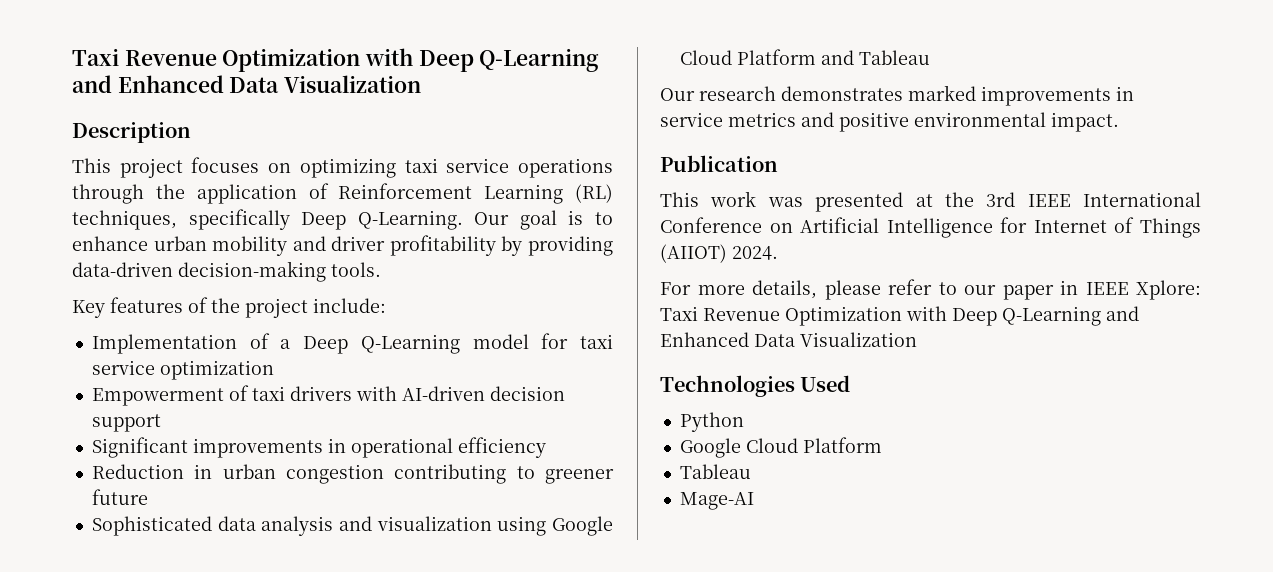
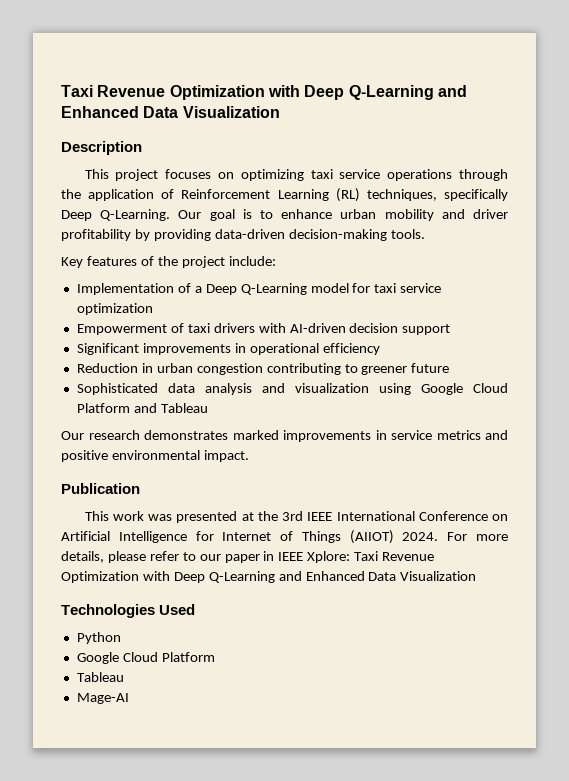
- This work was presented at the 3rd IEEE International Conference on Artificial Intelligence for Internet of Things (AIIOT) 2024.
- For more details, please refer to our paper in IEEE Xplore: Taxi Revenue Optimization with Deep Q-Learning and Enhanced Data Visualization
+ This work was presented at the 3rd IEEE International Conference on Artificial Intelligence for Internet of Things (AIIOT) 2024. For more details, please refer to our paper in IEEE Xplore: Taxi Revenue Optimization with Deep Q-Learning and Enhanced Data Visualization

